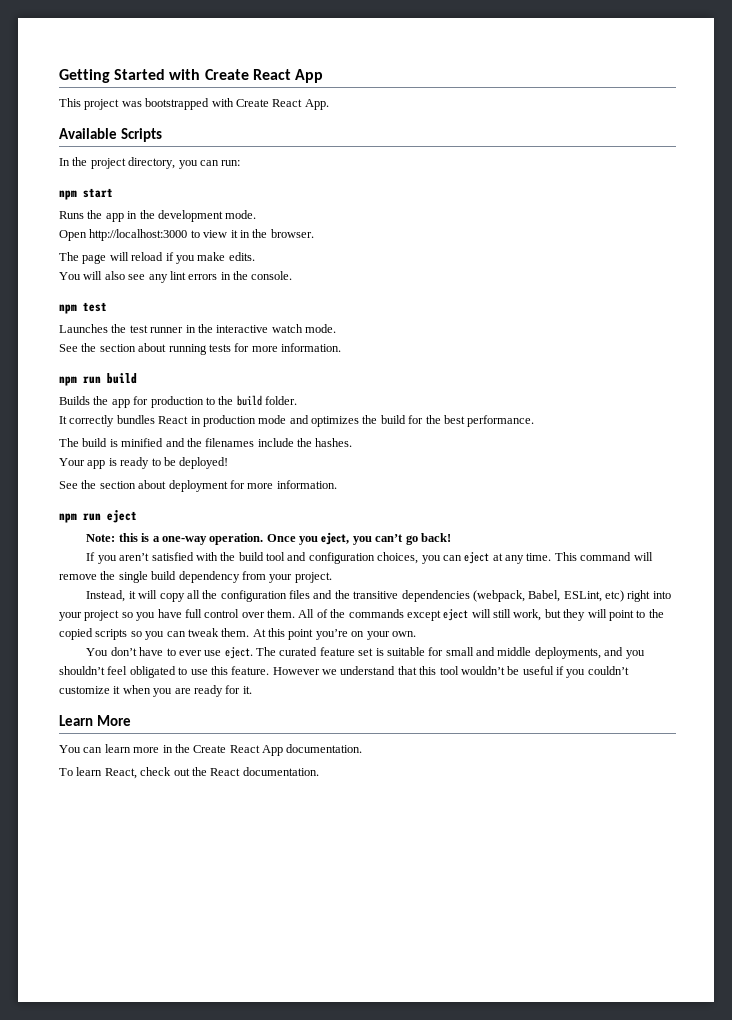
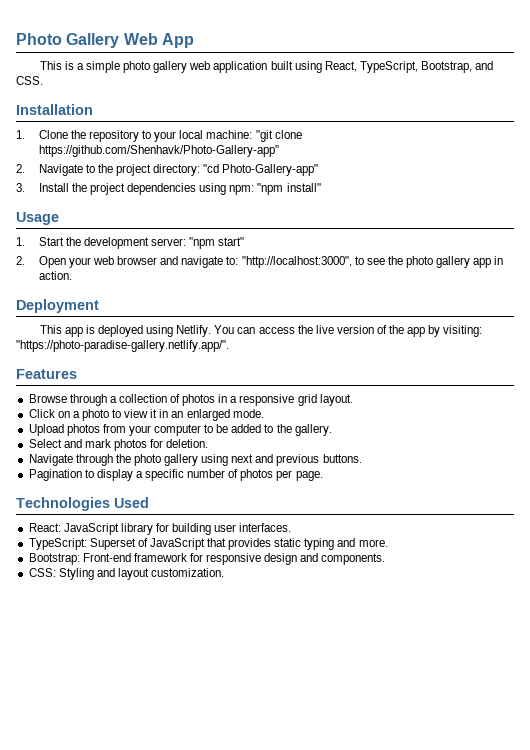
- Getting Started with Create React App
- This project was bootstrapped with Create React App.
- Available Scripts
- In the project directory, you can run:
- npm start
- Runs the app in the development mode.
- Open http://localhost:3000 to view it in the browser.
- The page will reload if you make edits.
- You will also see any lint errors in the console.
- npm test
- Launches the test runner in the interactive watch mode.
- See the section about running tests for more information.
- npm run build
- Builds the app for production to the build folder.
- It correctly bundles React in production mode and optimizes the build for the best performance.
- The build is minified and the filenames include the hashes.
- Your app is ready to be deployed!
- See the section about deployment for more information.
- npm run eject
- Note: this is a one-way operation. Once you eject, you can’t go back!
- If you aren’t satisfied with the build tool and configuration choices, you can eject at any time. This command will remove the single build dependency from your project.
- Instead, it will copy all the configuration files and the transitive dependencies (webpack, Babel, ESLint, etc) right into your project so you have full control over them. All of the commands except eject will still work, but they will point to the copied scripts so you can tweak them. At this point you’re on your own.
- You don’t have to ever use eject. The curated feature set is suitable for small and middle deployments, and you shouldn’t feel obligated to use this feature. However we understand that this tool wouldn’t be useful if you couldn’t customize it when you are ready for it.
- Learn More
- You can learn more in the Create React App documentation.
- To learn React, check out the React documentation.
+ Photo Gallery Web App
+ This is a simple photo gallery web application built using React, TypeScript, Bootstrap, and CSS.
+ Installation
+ 1. Clone the repository to your local machine: "git clone https://github.com/Shenhavk/Photo-Gallery-app"
+ 2. Navigate to the project directory: "cd Photo-Gallery-app"
+ 3. Install the project dependencies using npm: "npm install"
+ Usage
+ 1. Start the development server: "npm start"
+ 2. Open your web browser and navigate to: "http://localhost:3000", to see the photo gallery app in action.
+ Deployment
+ This app is deployed using Netlify. You can access the live version of the app by visiting: "https://photo-paradise-gallery.netlify.app/".
+ Features
+ Browse through a collection of photos in a responsive grid layout.
+ Click on a photo to view it in an enlarged mode.
+ Upload photos from your computer to be added to the gallery.
+ Select and mark photos for deletion.
+ Navigate through the photo gallery using next and previous buttons.
+ Pagination to display a specific number of photos per page.
+ Technologies Used
+ React: JavaScript library for building user interfaces.
+ TypeScript: Superset of JavaScript that provides static typing and more.
+ Bootstrap: Front-end framework for responsive design and components.
+ CSS: Styling and layout customization.

